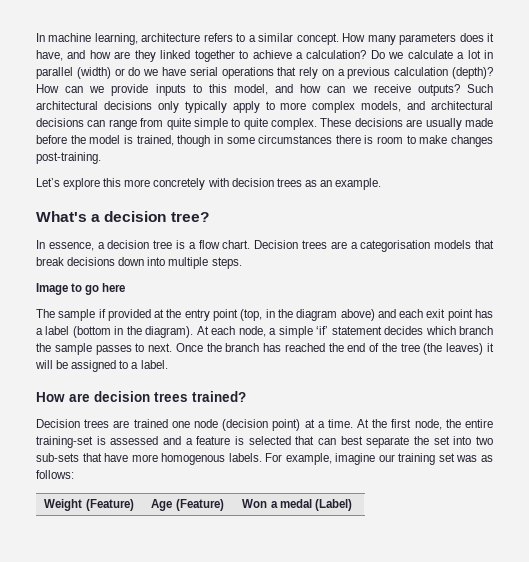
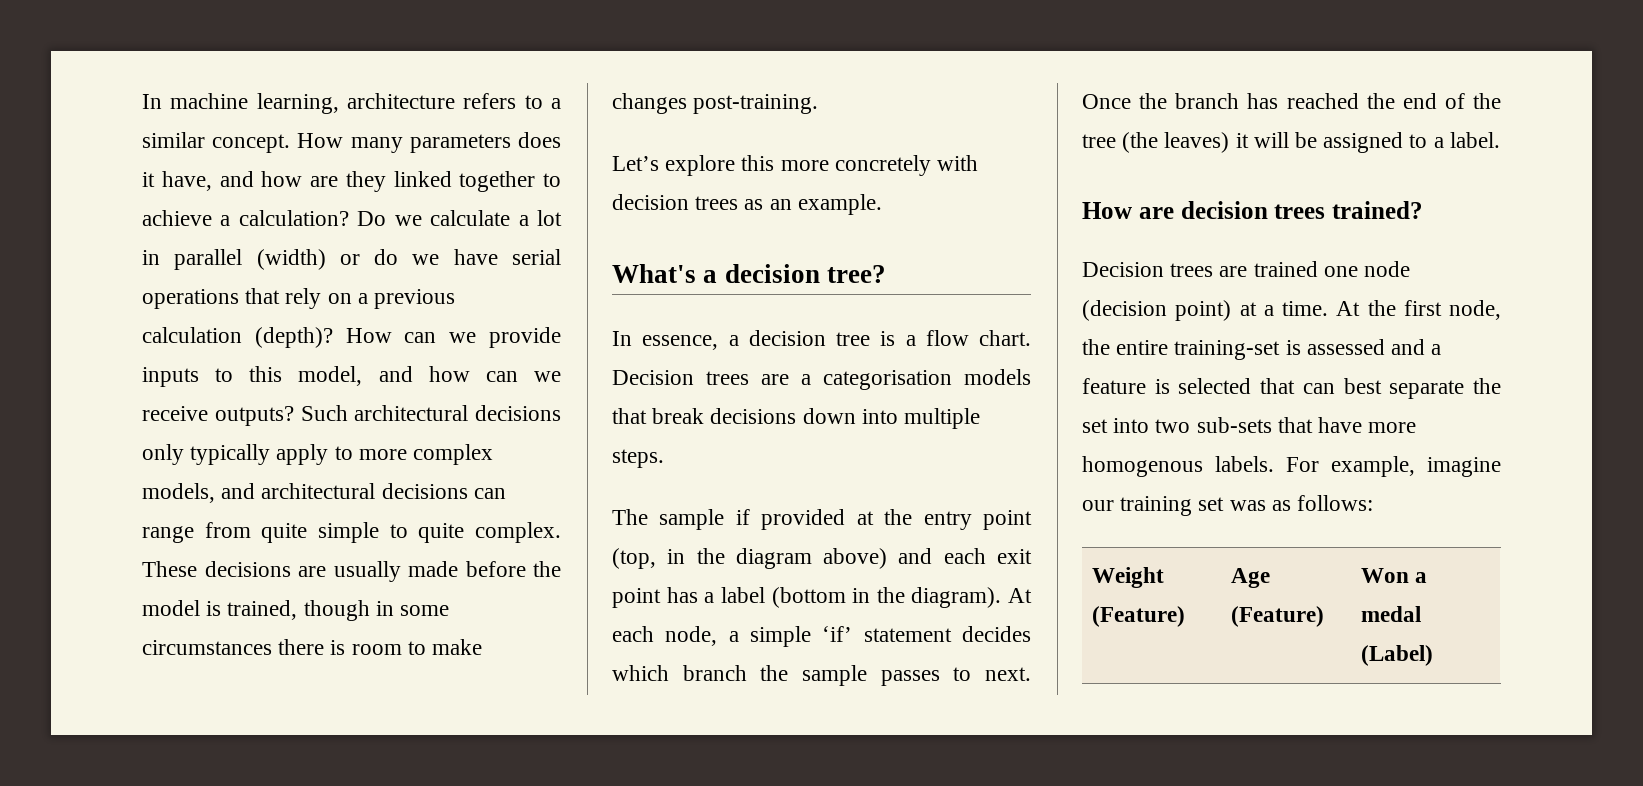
- Image to go here

